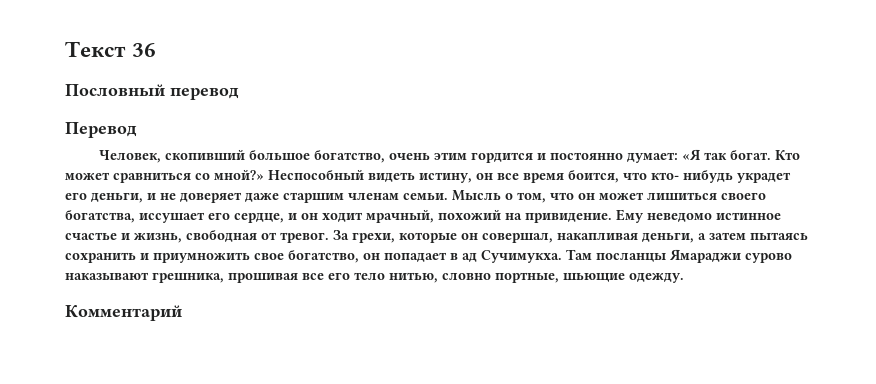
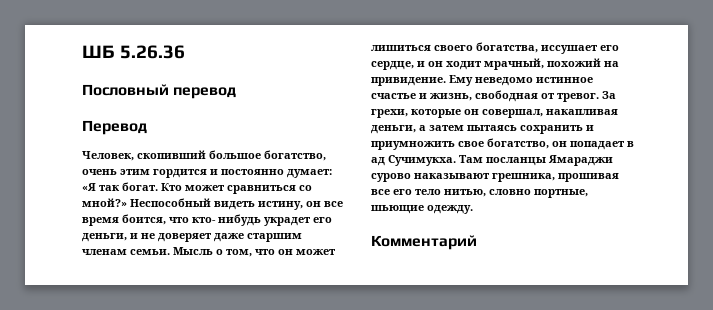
- Текст 36
+ ШБ 5.26.36

